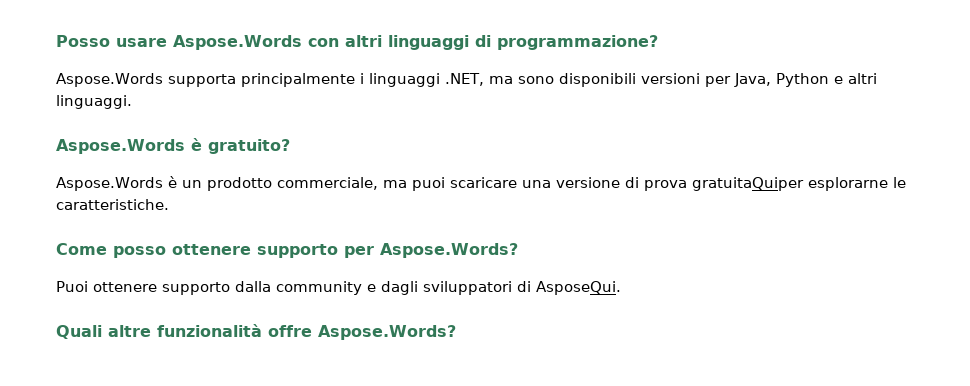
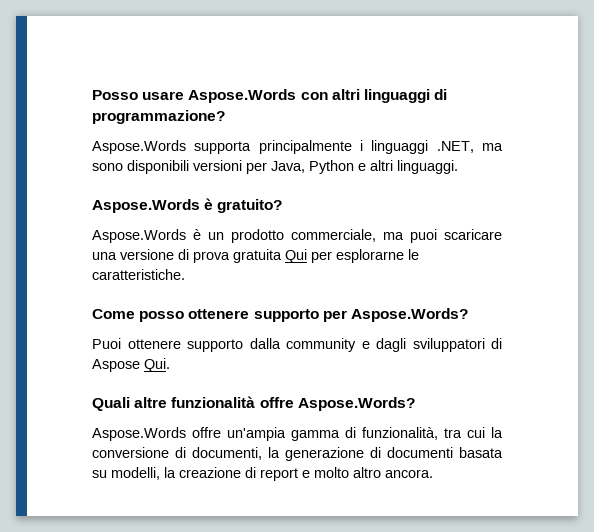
- Aspose.Words è un prodotto commerciale, ma puoi scaricare una versione di prova gratuitaQuiper esplorarne le caratteristiche.
+ Aspose.Words è un prodotto commerciale, ma puoi scaricare una versione di prova gratuita Qui per esplorarne le caratteristiche.
- Puoi ottenere supporto dalla community e dagli sviluppatori di AsposeQui.
+ Puoi ottenere supporto dalla community e dagli sviluppatori di Aspose Qui.
+ Aspose.Words offre un'ampia gamma di funzionalità, tra cui la conversione di documenti, la generazione di documenti basata su modelli, la creazione di report e molto altro ancora.

